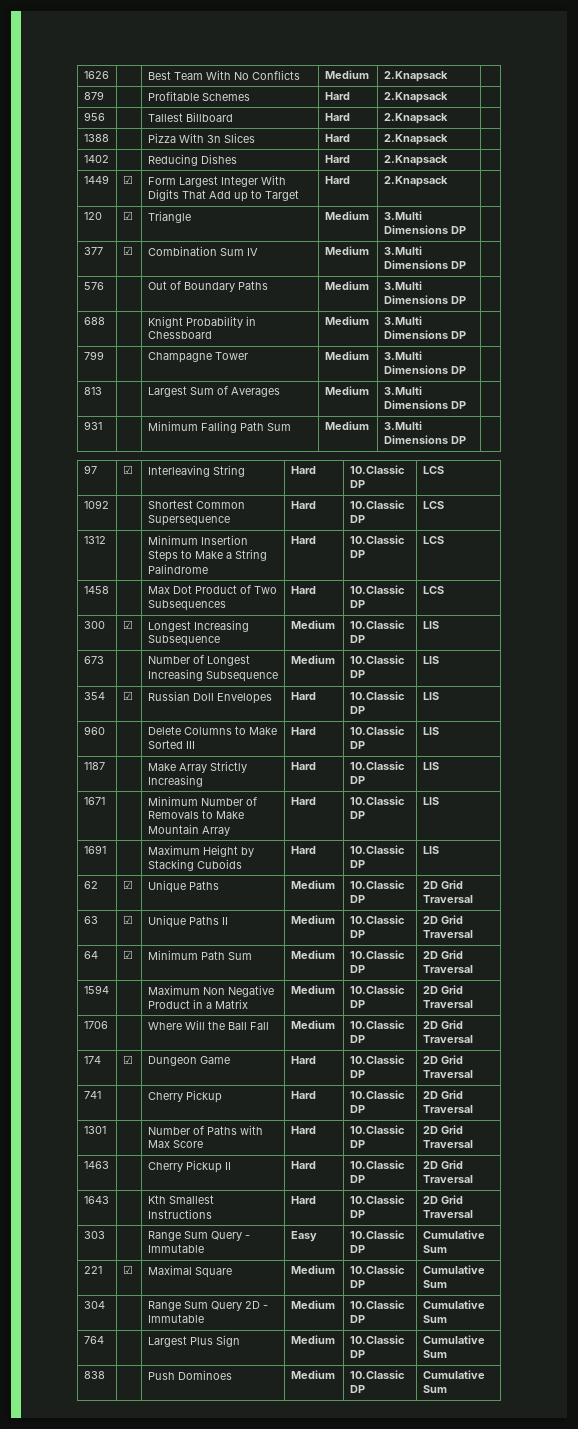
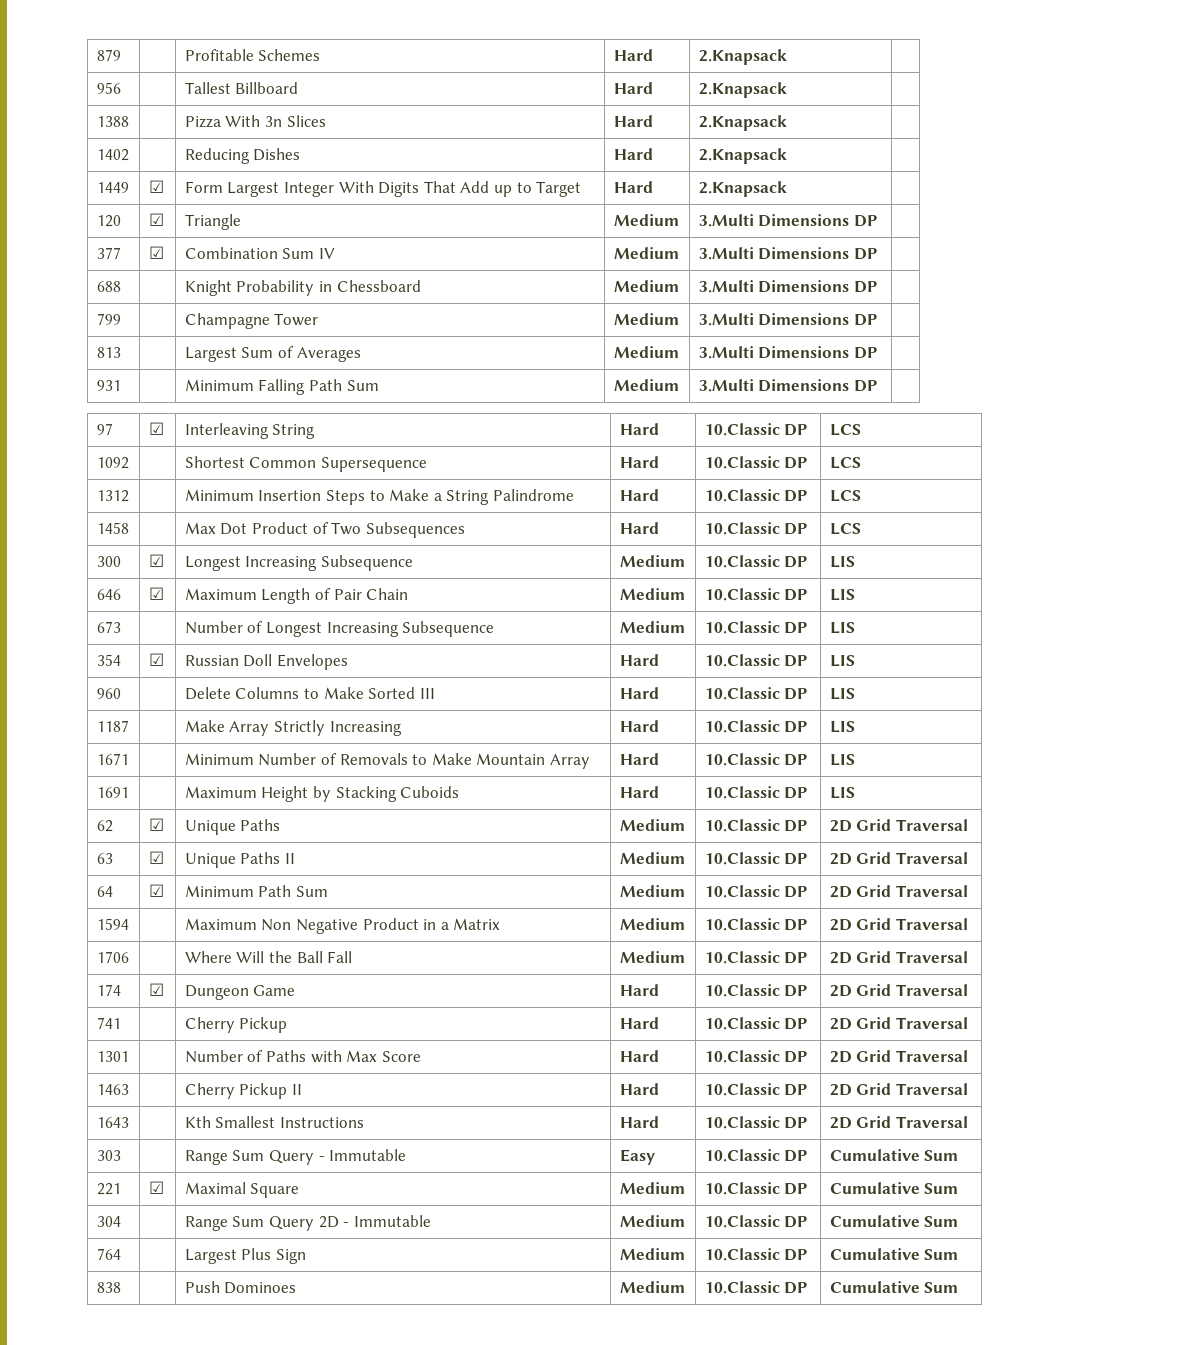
- 1626 | | Best Team With No Conflicts | Medium | 2.Knapsack |
- 576 | | Out of Boundary Paths | Medium | 3.Multi Dimensions DP |
+ 646 | ☑ | Maximum Length of Pair Chain | Medium | 10.Classic DP | LIS

